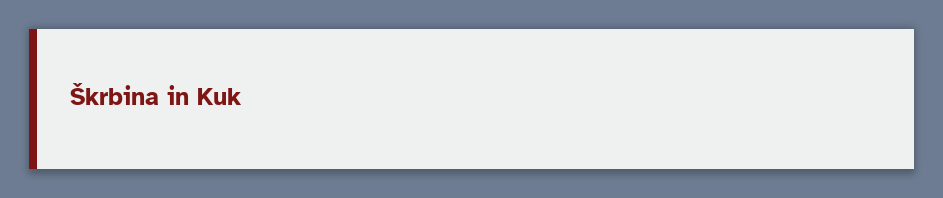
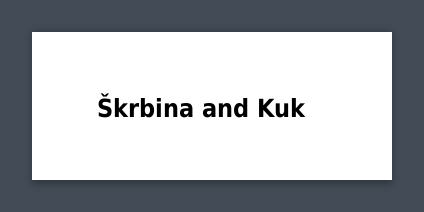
- Škrbina in Kuk
+ Škrbina and Kuk

